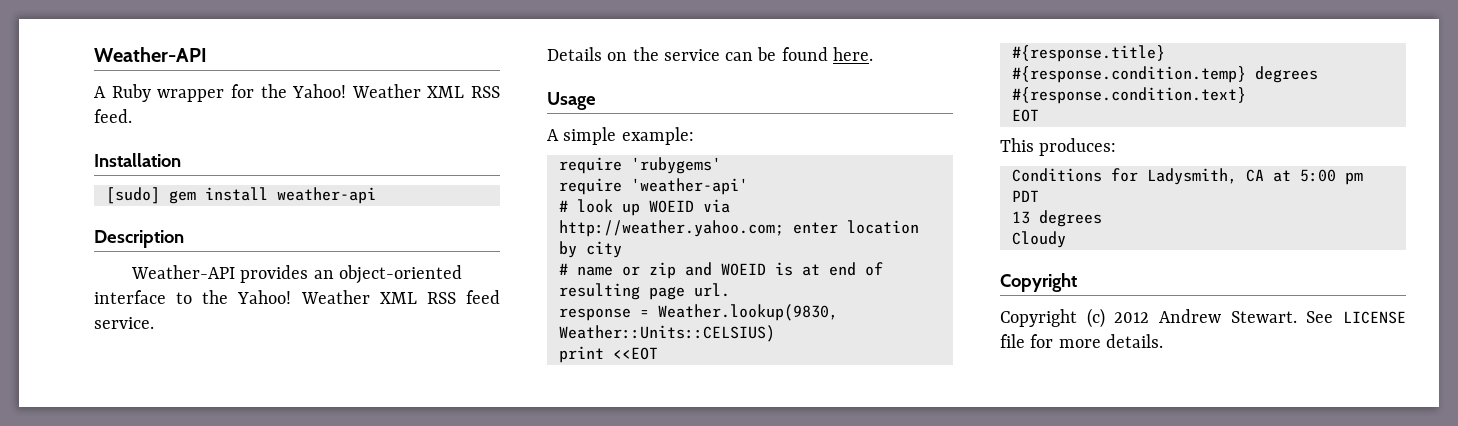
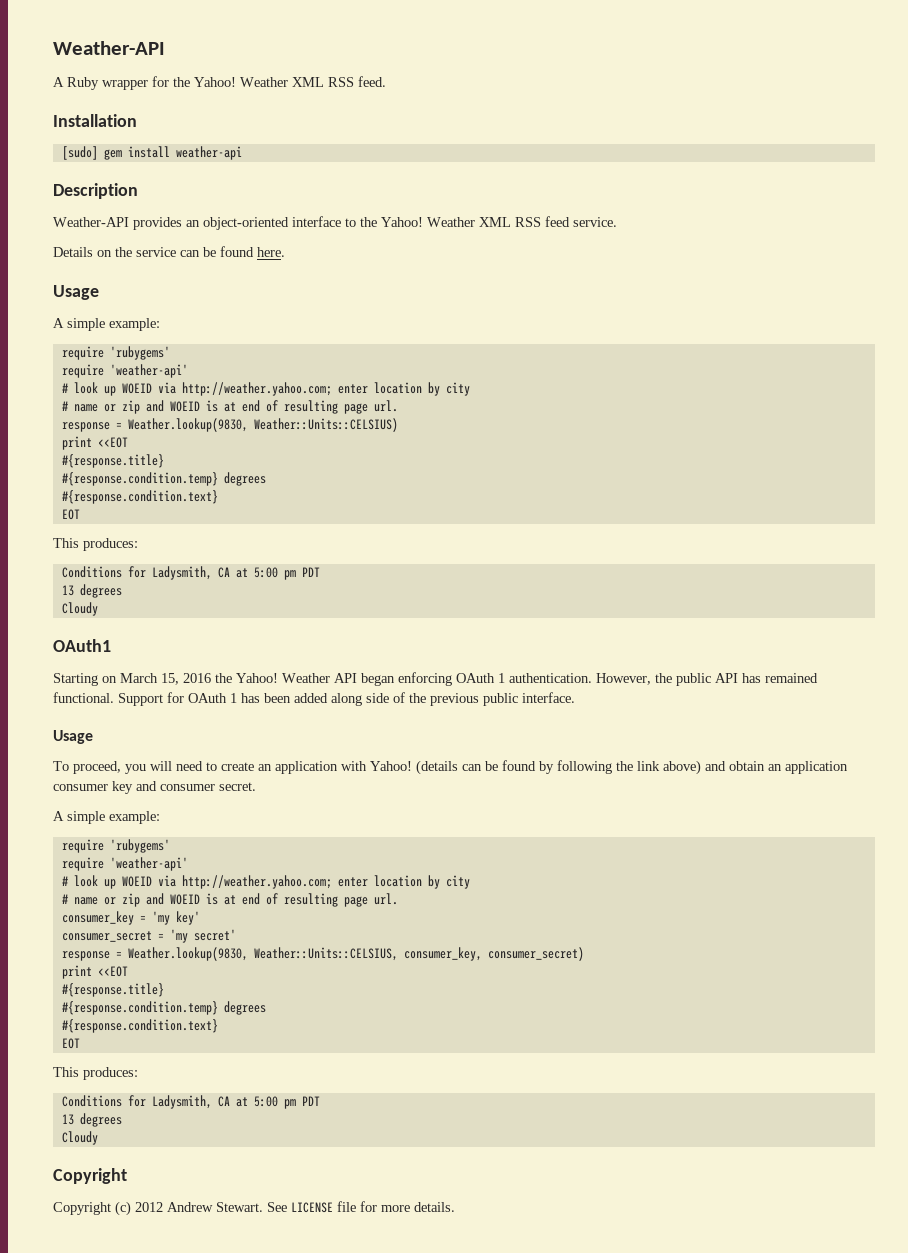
+ OAuth1
+ Starting on March 15, 2016 the Yahoo! Weather API began enforcing OAuth 1 authentication. However, the public API has remained functional. Support for OAuth 1 has been added along side of the previous public interface.
+ Usage
+ To proceed, you will need to create an application with Yahoo! (details can be found by following the link above) and obtain an application consumer key and consumer secret.
+ A simple example:
+ require 'rubygems'
+ require 'weather-api'
+ # look up WOEID via http://weather.yahoo.com; enter location by city
+ # name or zip and WOEID is at end of resulting page url.
+ consumer_key = 'my key'
+ consumer_secret = 'my secret'
+ response = Weather.lookup(9830, Weather::Units::CELSIUS, consumer_key, consumer_secret)
+ print <<EOT
+ #{response.title}
+ #{response.condition.temp} degrees
+ #{response.condition.text}
+ EOT
+ This produces:
+ Conditions for Ladysmith, CA at 5:00 pm PDT
+ 13 degrees
+ Cloudy

